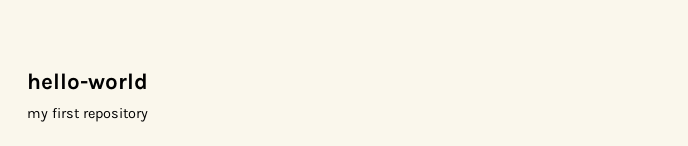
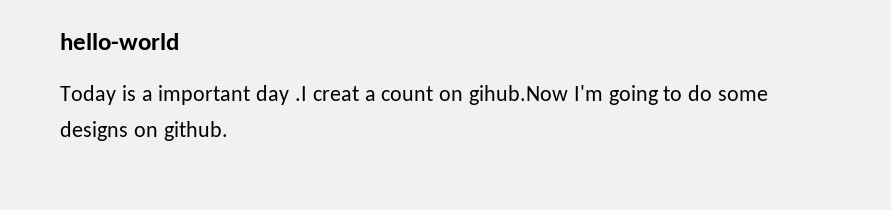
- my first repository
+ Today is a important day .I creat a count on gihub.Now I'm going to do some designs on github.

